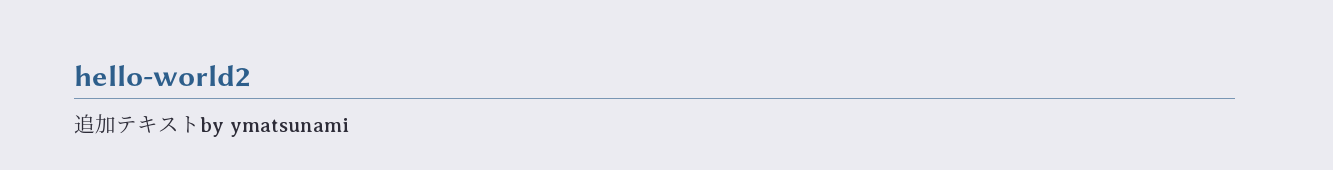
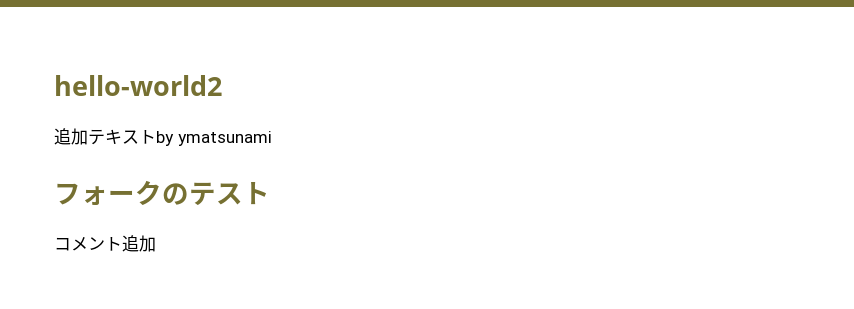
+ フォークのテスト
+ コメント追加

